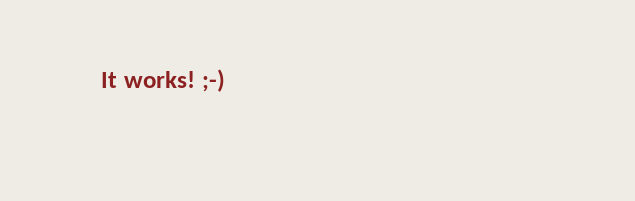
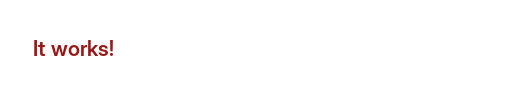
- It works! ;-)
+ It works!

